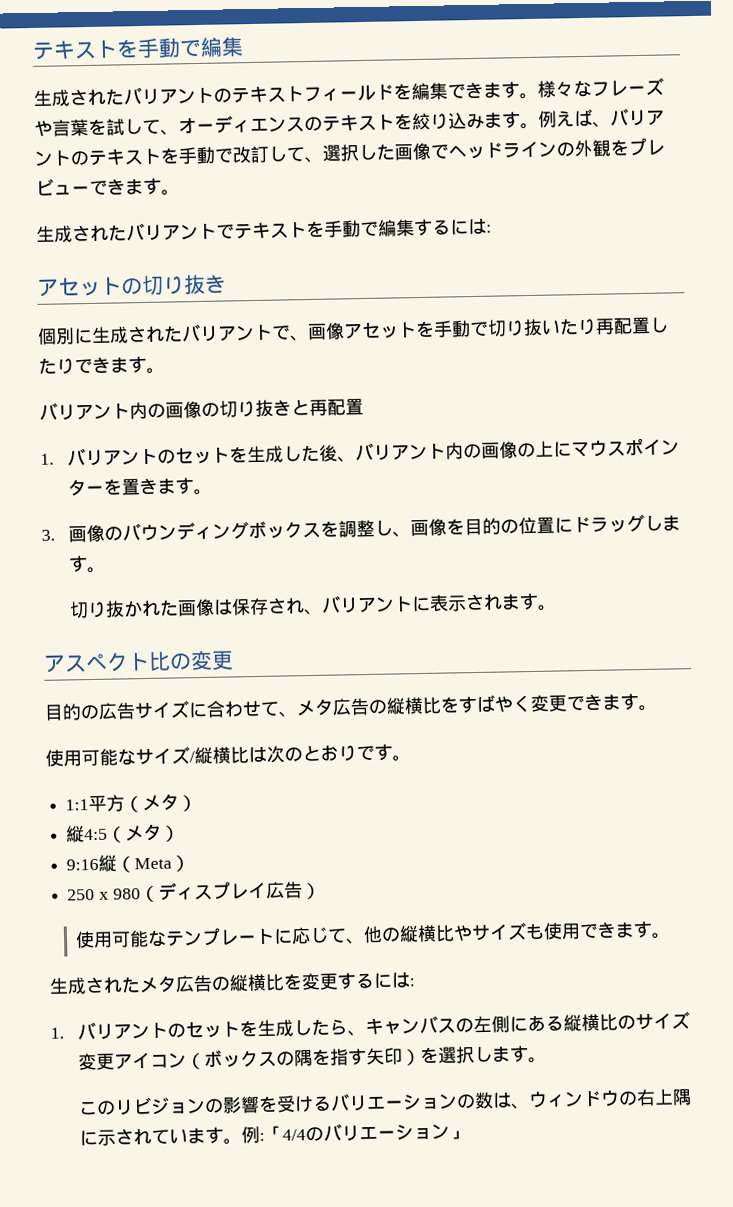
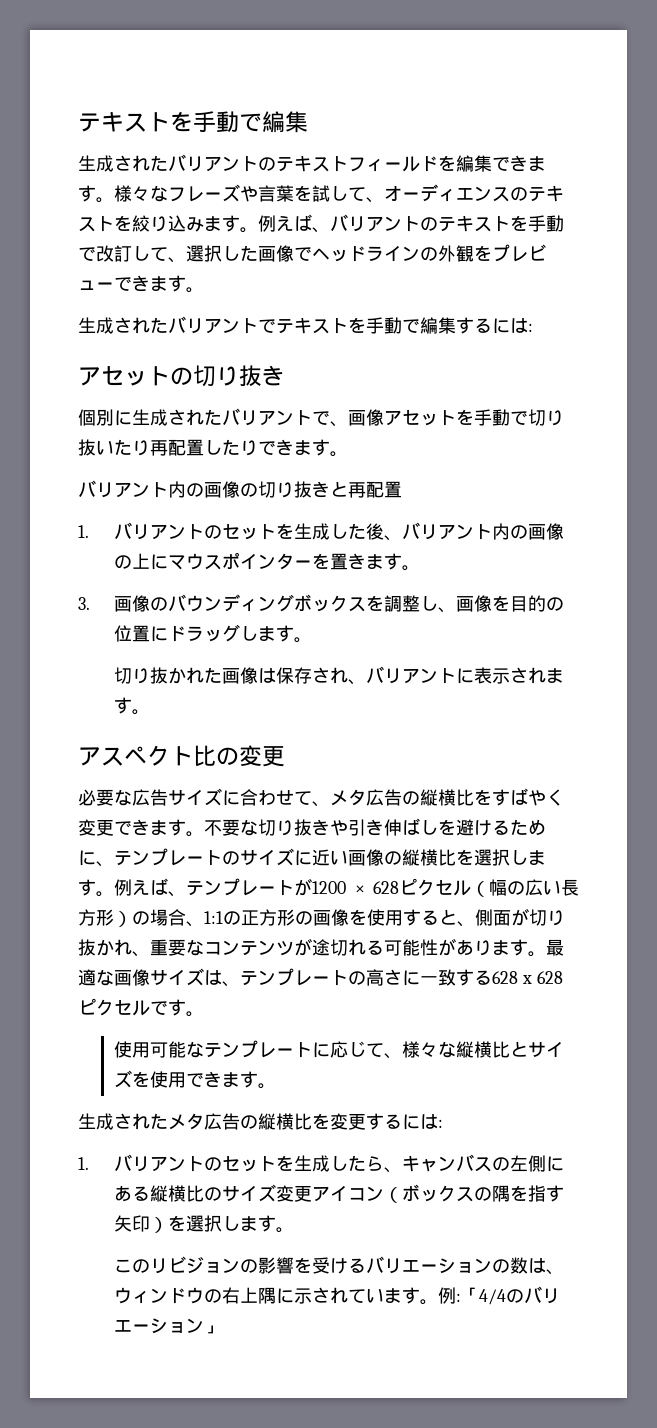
- 目的の広告サイズに合わせて、メタ広告の縦横比をすばやく変更できます。
- 使用可能なサイズ/縦横比は次のとおりです。
- 1:1平方（メタ）
- 縦4:5（メタ）
- 9:16縦（Meta）
- 250 x 980（ディスプレイ広告）
+ 必要な広告サイズに合わせて、メタ広告の縦横比をすばやく変更できます。不要な切り抜きや引き伸ばしを避けるために、テンプレートのサイズに近い画像の縦横比を選択します。例えば、テンプレートが1200 × 628ピクセル（幅の広い長方形）の場合、1:1の正方形の画像を使用すると、側面が切り抜かれ、重要なコンテンツが途切れる可能性があります。最適な画像サイズは、テンプレートの高さに一致する628 x 628ピクセルです。
- 使用可能なテンプレートに応じて、他の縦横比やサイズも使用できます。
+ 使用可能なテンプレートに応じて、様々な縦横比とサイズを使用できます。

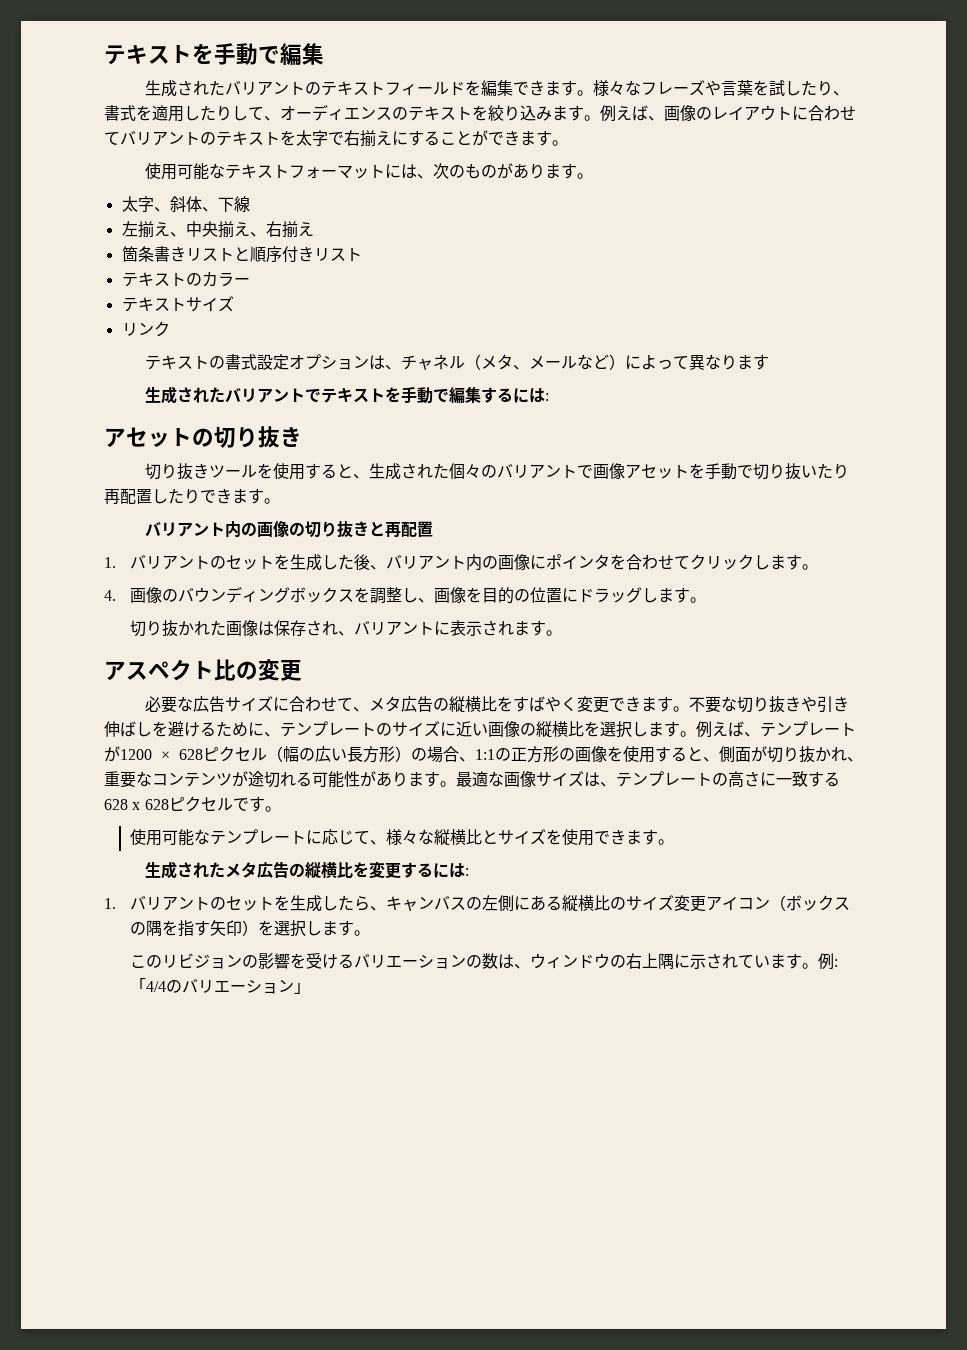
- 様々なフレーズや言葉を試して、オーディエンスのテキストを絞り込みます。
+ 様々なフレーズや言葉を試したり、書式を適用したりして、オーディエンスのテキストを絞り込みます。
- 例えば、バリアントのテキストを手動で改訂して、選択した画像でヘッドラインの外観をプレビューできます。
+ 例えば、画像のレイアウトに合わせてバリアントのテキストを太字で右揃えにすることができます。
+ 使用可能なテキストフォーマットには、次のものがあります。
+ 太字、斜体、下線
+ 左揃え、中央揃え、右揃え
+ 箇条書きリストと順序付きリスト
+ テキストのカラー
+ テキストサイズ
+ リンク
+ テキストの書式設定オプションは、チャネル（メタ、メールなど）によって異なります
- 個別に生成されたバリアントで、画像アセットを手動で切り抜いたり再配置したりできます。
+ 切り抜きツールを使用すると、生成された個々のバリアントで画像アセットを手動で切り抜いたり再配置したりできます。
- 1.バリアントのセットを生成した後、バリアント内の画像の上にマウスポインターを置きます。
- 3.画像のバウンディングボックスを調整し、画像を目的の位置にドラッグします。
+ 1.バリアントのセットを生成した後、バリアント内の画像にポインタを合わせてクリックします。
+ 4.画像のバウンディングボックスを調整し、画像を目的の位置にドラッグします。

